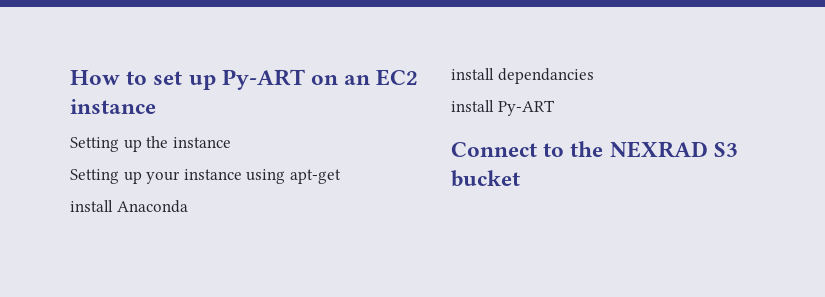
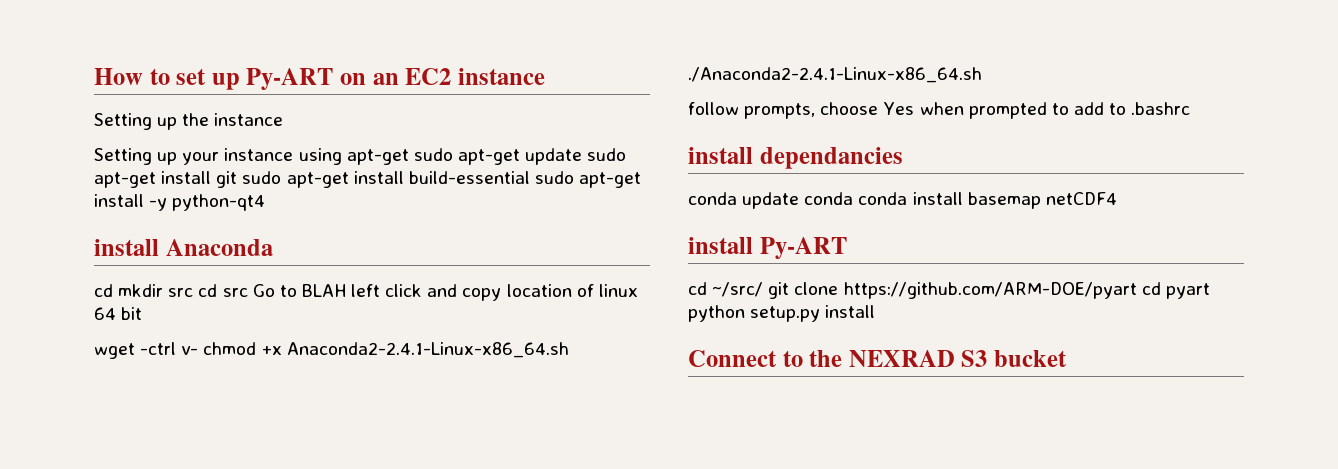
- Setting up your instance using apt-get
+ Setting up your instance using apt-get sudo apt-get update sudo apt-get install git sudo apt-get install build-essential sudo apt-get install -y python-qt4
  install Anaconda
+ cd mkdir src cd src Go to BLAH left click and copy location of linux 64 bit
+ wget -ctrl v- chmod +x Anaconda2-2.4.1-Linux-x86_64.sh ./Anaconda2-2.4.1-Linux-x86_64.sh
+ follow prompts, choose Yes when prompted to add to .bashrc
  install dependancies
+ conda update conda conda install basemap netCDF4
  install Py-ART
+ cd ~/src/ git clone https://github.com/ARM-DOE/pyart cd pyart python setup.py install

